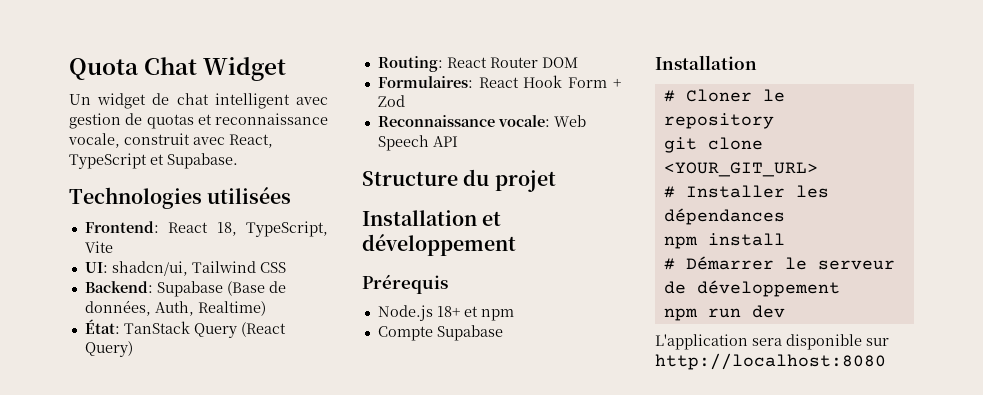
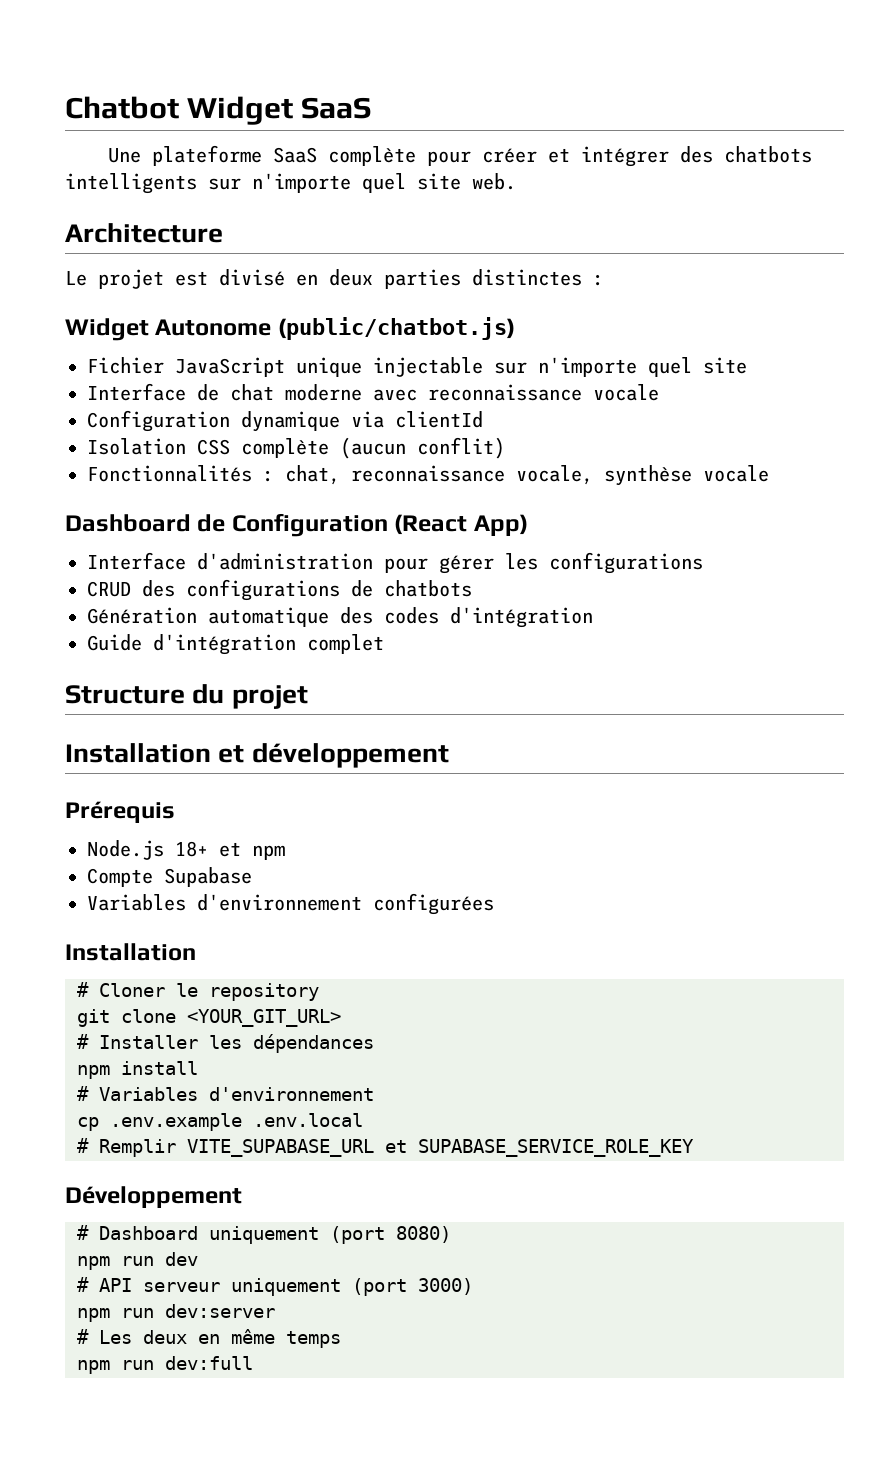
- Quota Chat Widget
- Un widget de chat intelligent avec gestion de quotas et reconnaissance vocale, construit avec React, TypeScript et Supabase.
- Technologies utilisées
- Frontend: React 18, TypeScript, Vite
- UI: shadcn/ui, Tailwind CSS
- Backend: Supabase (Base de données, Auth, Realtime)
- État: TanStack Query (React Query)
- Routing: React Router DOM
- Formulaires: React Hook Form + Zod
- Reconnaissance vocale: Web Speech API
+ Chatbot Widget SaaS
+ Une plateforme SaaS complète pour créer et intégrer des chatbots intelligents sur n'importe quel site web.
+ Architecture
+ Le projet est divisé en deux parties distinctes :
+ Widget Autonome (public/chatbot.js)
+ Fichier JavaScript unique injectable sur n'importe quel site
+ Interface de chat moderne avec reconnaissance vocale
+ Configuration dynamique via clientId
+ Isolation CSS complète (aucun conflit)
+ Fonctionnalités : chat, reconnaissance vocale, synthèse vocale
+ Dashboard de Configuration (React App)
+ Interface d'administration pour gérer les configurations
+ CRUD des configurations de chatbots
+ Génération automatique des codes d'intégration
+ Guide d'intégration complet
+ Variables d'environnement configurées
- # Démarrer le serveur de développement
+ # Variables d'environnement
+ cp .env.example .env.local
+ # Remplir VITE_SUPABASE_URL et SUPABASE_SERVICE_ROLE_KEY
+ Développement
+ # Dashboard uniquement (port 8080)
  npm run dev
- L'application sera disponible sur http://localhost:8080
+ # API serveur uniquement (port 3000)
+ npm run dev:server
+ # Les deux en même temps
+ npm run dev:full

